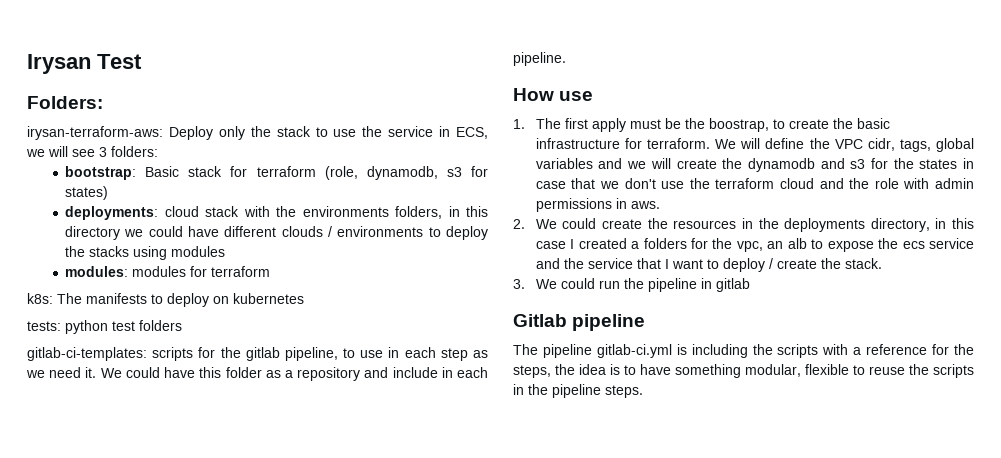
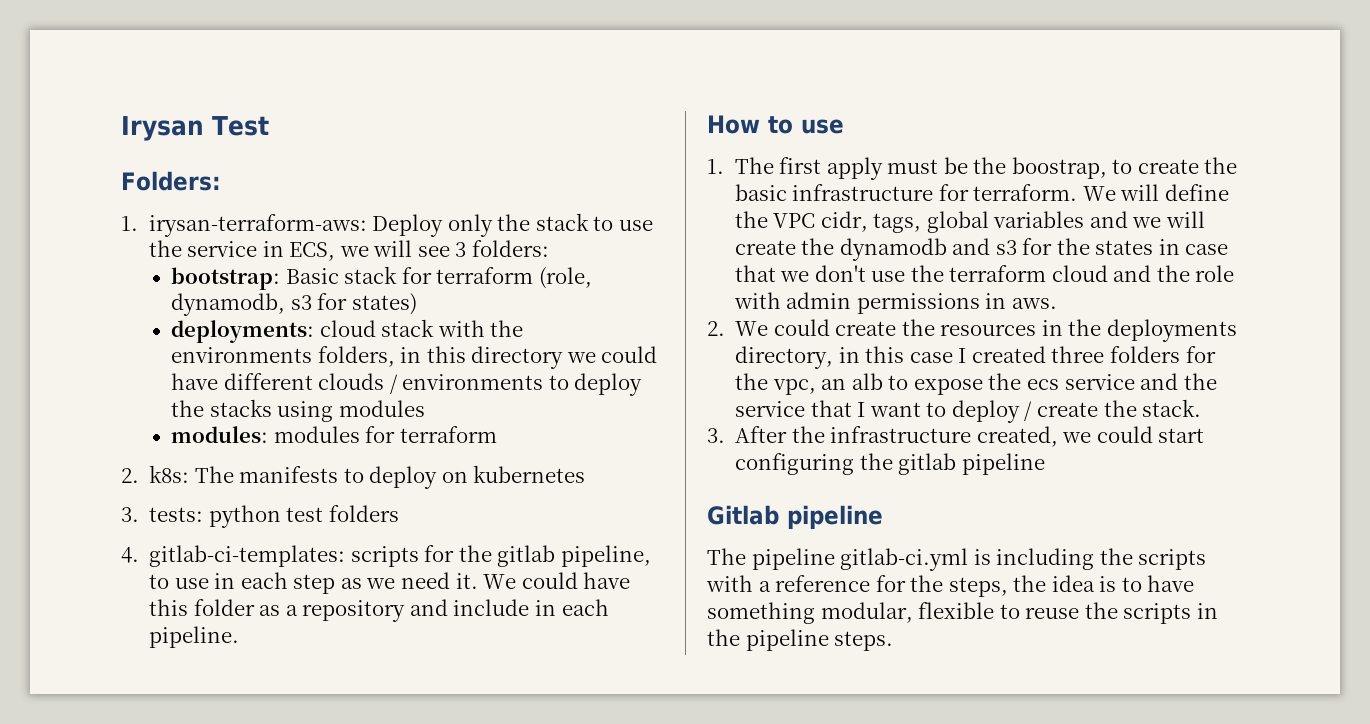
- irysan-terraform-aws: Deploy only the stack to use the service in ECS, we will see 3 folders:
+ 1. irysan-terraform-aws: Deploy only the stack to use the service in ECS, we will see 3 folders:
- k8s: The manifests to deploy on kubernetes
+ 2. k8s: The manifests to deploy on kubernetes
- tests: python test folders
+ 3. tests: python test folders
- gitlab-ci-templates: scripts for the gitlab pipeline, to use in each step as we need it.
+ 4. gitlab-ci-templates: scripts for the gitlab pipeline, to use in each step as we need it.
- How use
+ How to use
- 2. We could create the resources in the deployments directory, in this case I created a folders for the vpc, an alb to expose the ecs service and the service that I want to deploy / create the stack.
+ 2. We could create the resources in the deployments directory, in this case I created three folders for the vpc, an alb to expose the ecs service and the service that I want to deploy / create the stack.
- 3. We could run the pipeline in gitlab
+ 3. After the infrastructure created, we could start configuring the gitlab pipeline

